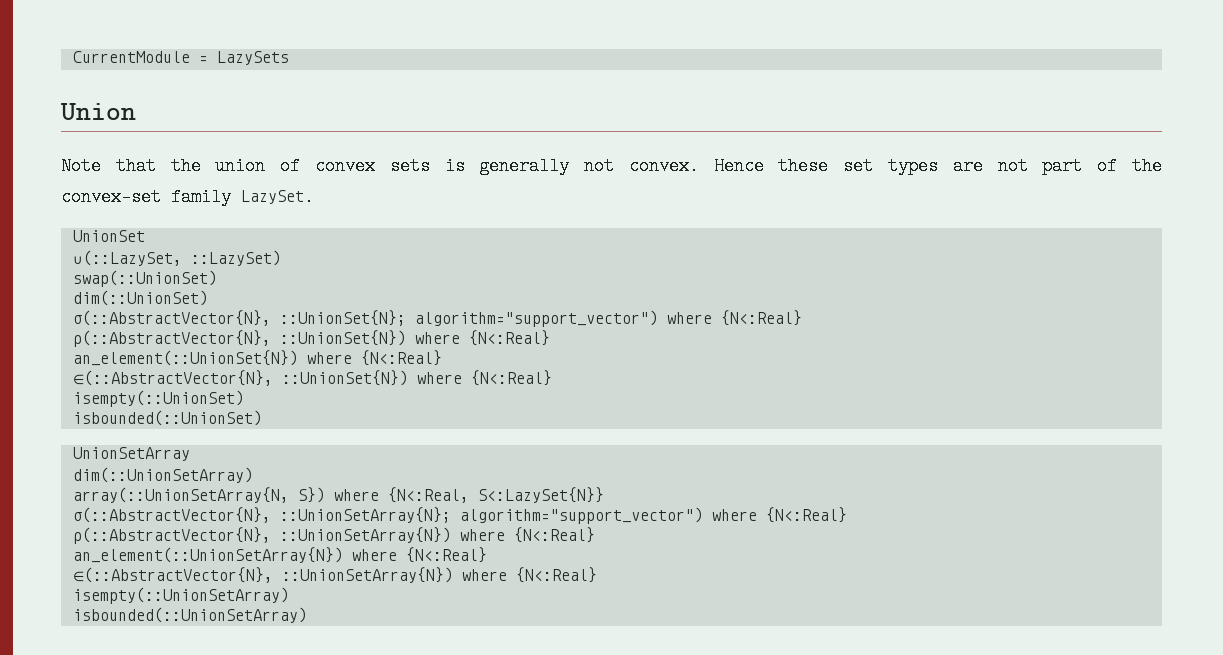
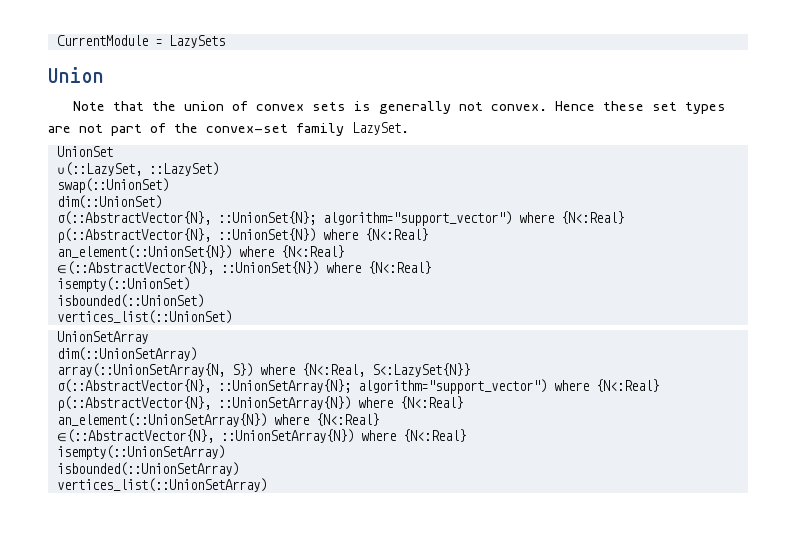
+ vertices_list(::UnionSet)
+ vertices_list(::UnionSetArray)

